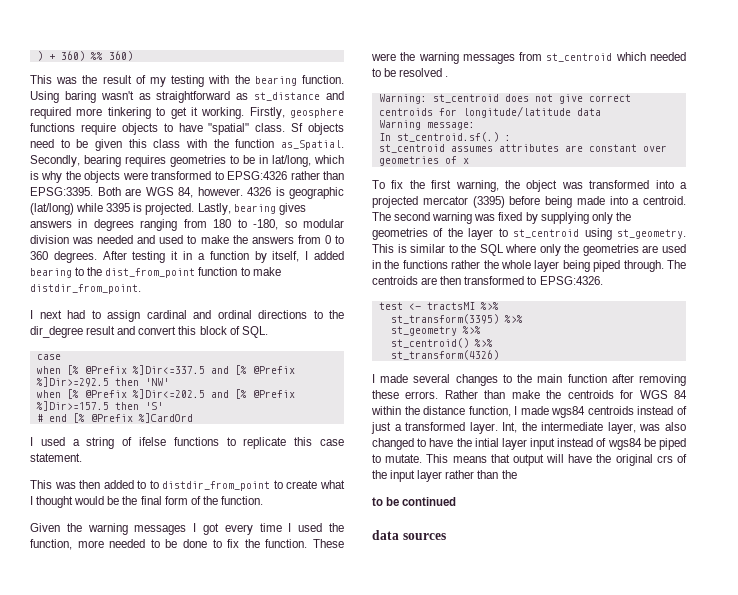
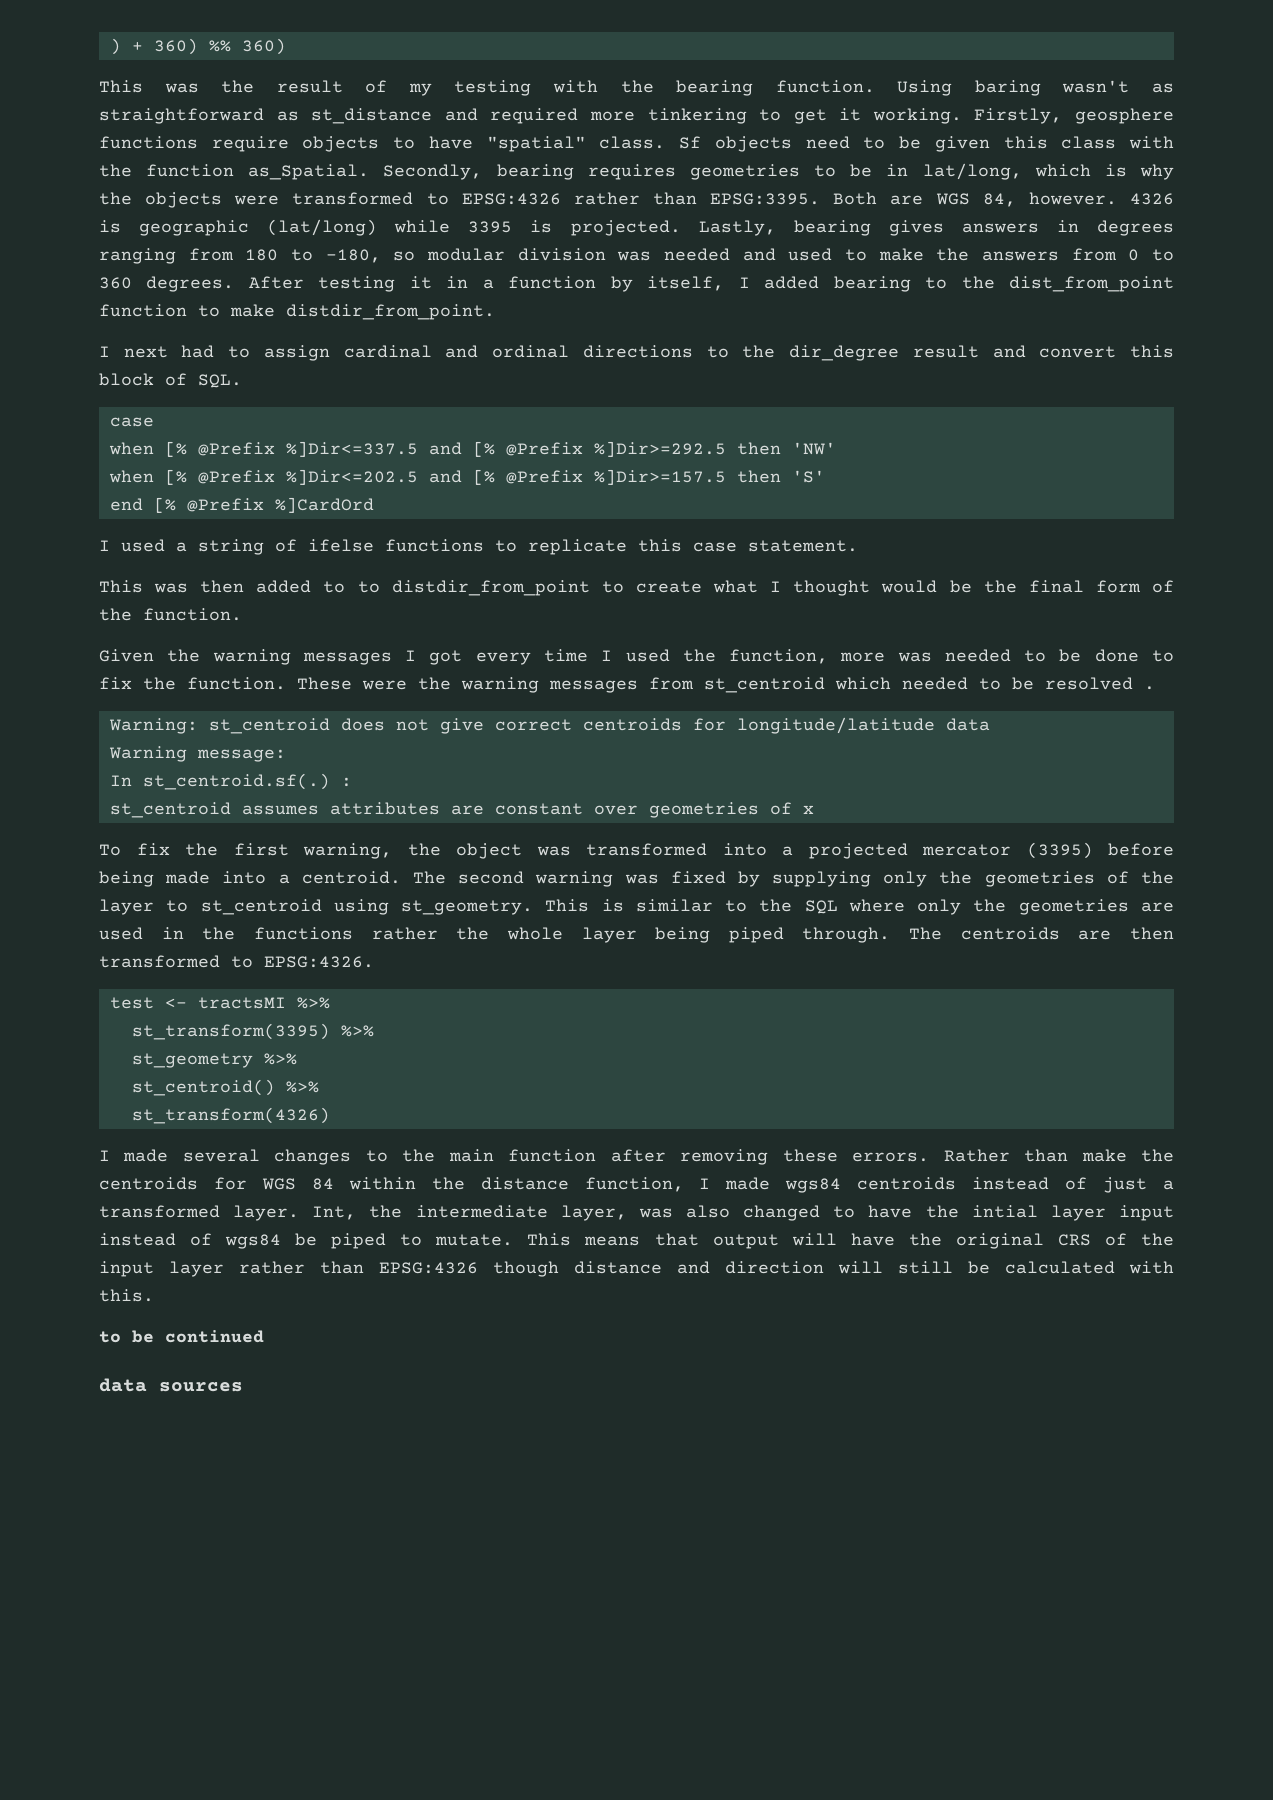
- # end [% @Prefix %]CardOrd
+ end [% @Prefix %]CardOrd
- Given the warning messages I got every time I used the function, more needed to be done to fix the function.
+ Given the warning messages I got every time I used the function, more was needed to be done to fix the function.
- This means that output will have the original crs of the input layer rather than the
+ This means that output will have the original CRS of the input layer rather than EPSG:4326 though distance and direction will still be calculated with this.

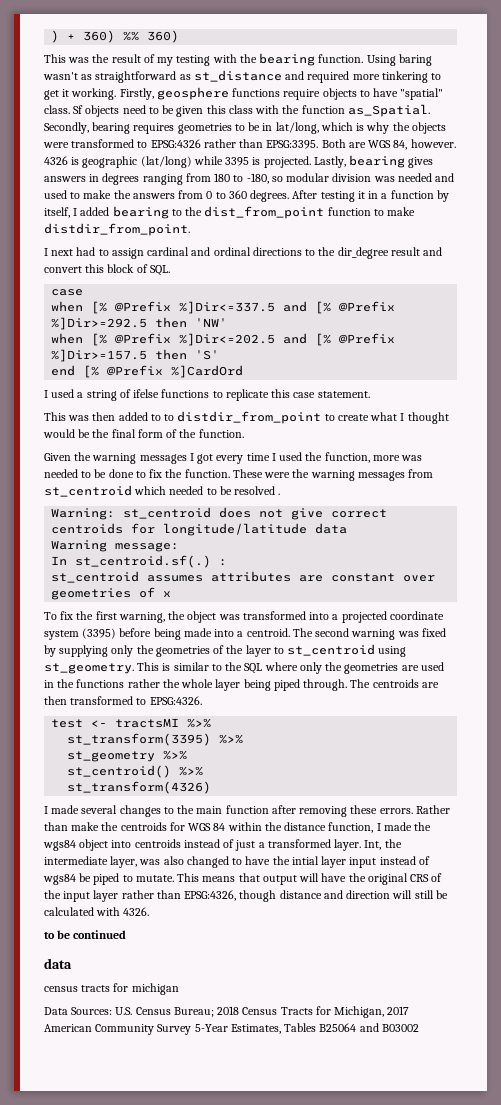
- To fix the first warning, the object was transformed into a projected mercator (3395) before being made into a centroid.
+ To fix the first warning, the object was transformed into a projected coordinate system (3395) before being made into a centroid.
- Rather than make the centroids for WGS 84 within the distance function, I made wgs84 centroids instead of just a transformed layer.
+ Rather than make the centroids for WGS 84 within the distance function, I made the wgs84 object into centroids instead of just a transformed layer.
- This means that output will have the original CRS of the input layer rather than EPSG:4326 though distance and direction will still be calculated with this.
+ This means that output will have the original CRS of the input layer rather than EPSG:4326, though distance and direction will still be calculated with 4326.
  to be continued
- data sources
+ data
+ census tracts for michigan
+ Data Sources: U.S. Census Bureau; 2018 Census Tracts for Michigan, 2017 American Community Survey 5-Year Estimates, Tables B25064 and B03002

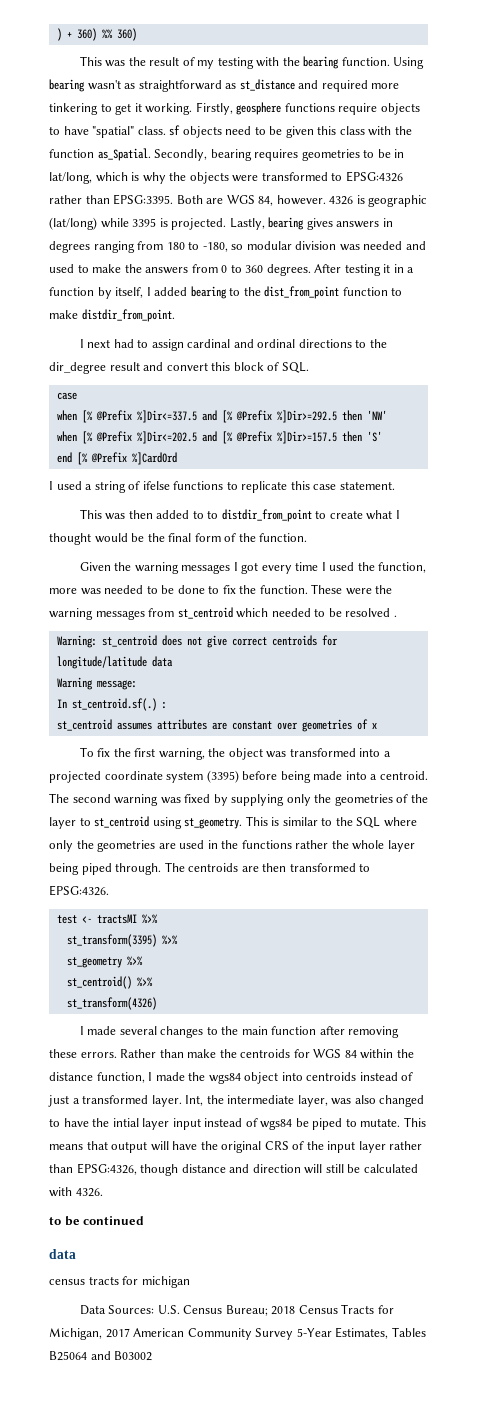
- Using baring wasn't as straightforward as st_distance and required more tinkering to get it working.
+ Using bearing wasn't as straightforward as st_distance and required more tinkering to get it working.
- Firstly, geosphere functions require objects to have "spatial" class. Sf objects need to be given this class with the function as_Spatial.
+ Firstly, geosphere functions require objects to have "spatial" class. sf objects need to be given this class with the function as_Spatial.

